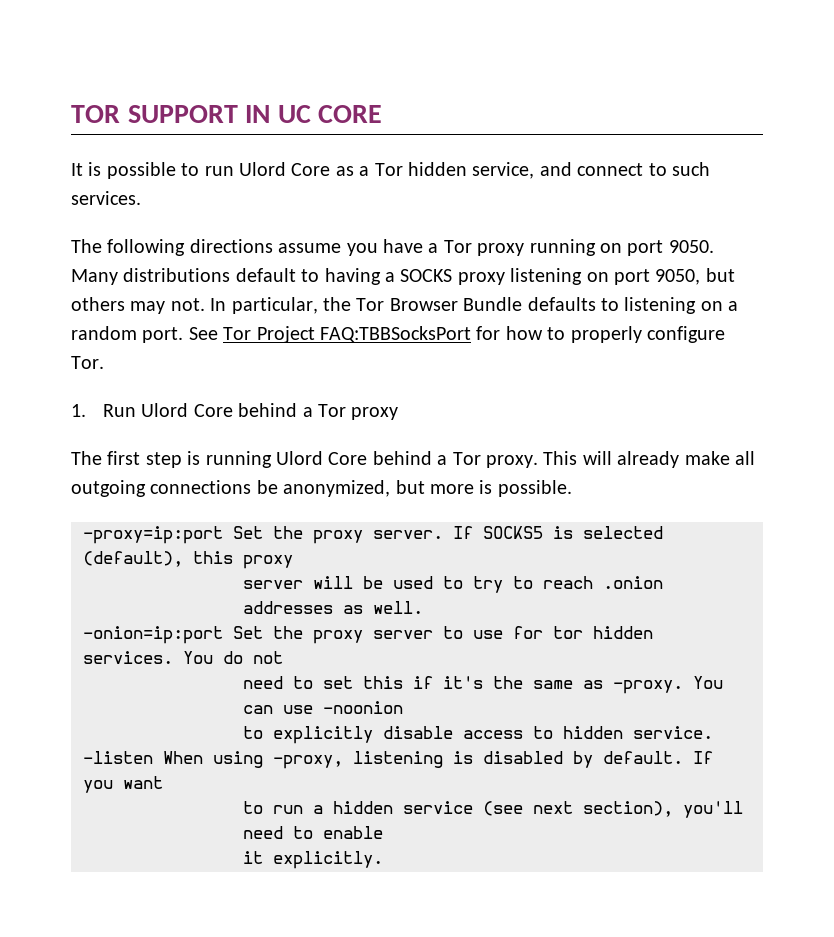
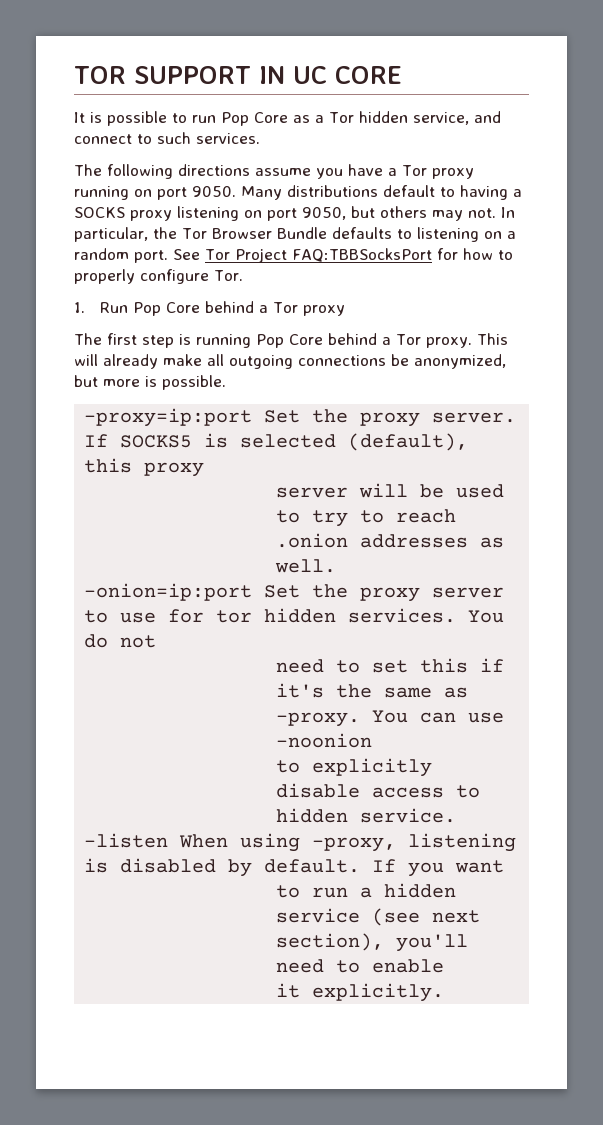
- It is possible to run Ulord Core as a Tor hidden service, and connect to such services.
+ It is possible to run Pop Core as a Tor hidden service, and connect to such services.
- 1. Run Ulord Core behind a Tor proxy
+ 1. Run Pop Core behind a Tor proxy
- The first step is running Ulord Core behind a Tor proxy.
+ The first step is running Pop Core behind a Tor proxy.

